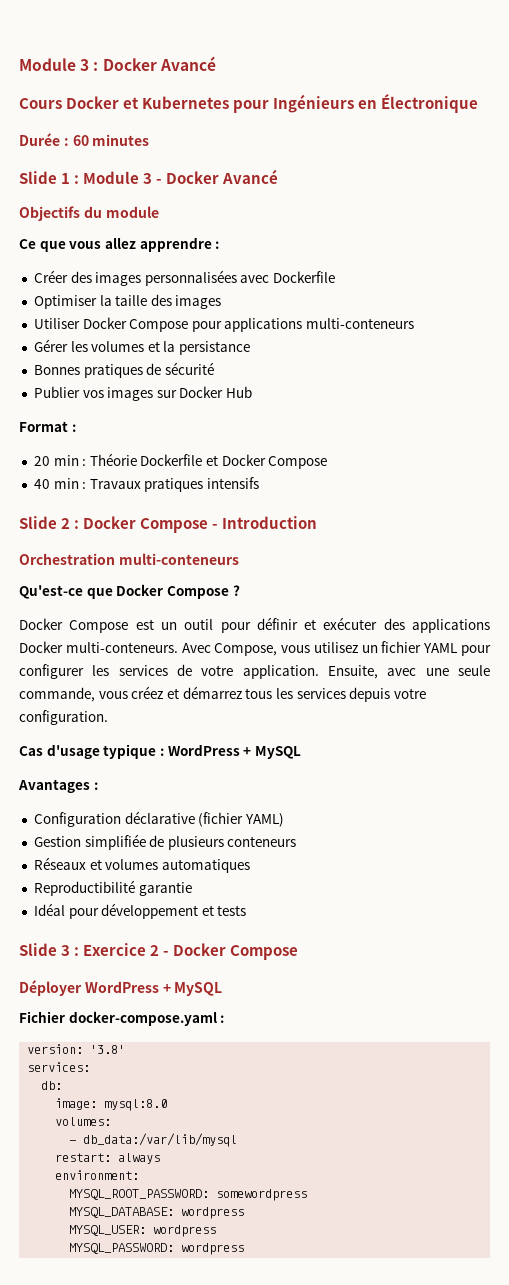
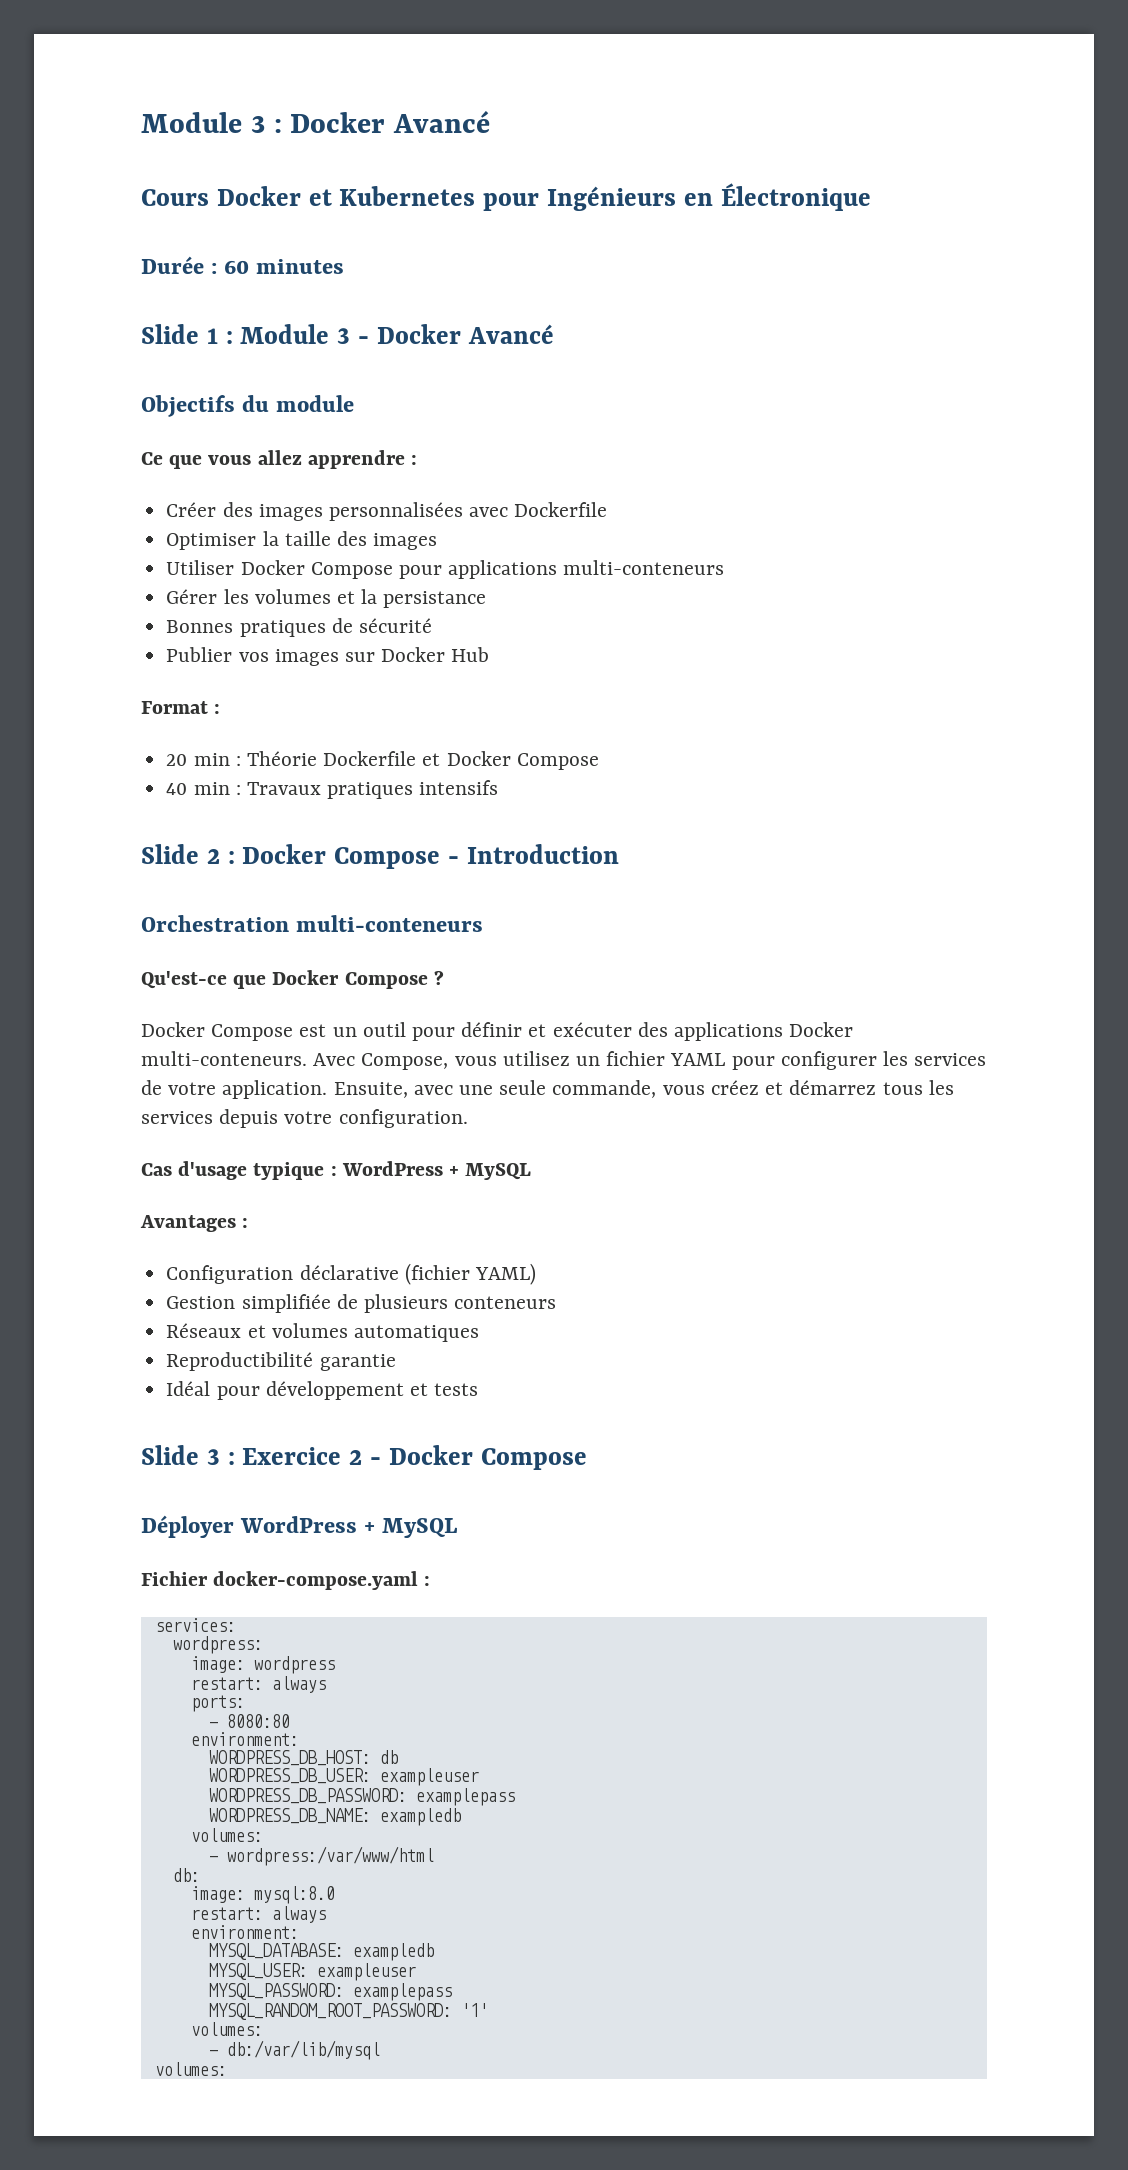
- version: '3.8'
  services:
+ wordpress:
+ image: wordpress
+ restart: always
+ ports:
+ - 8080:80
+ environment:
+ WORDPRESS_DB_HOST: db
+ WORDPRESS_DB_USER: exampleuser
+ WORDPRESS_DB_PASSWORD: examplepass
+ WORDPRESS_DB_NAME: exampledb
+ volumes:
+ - wordpress:/var/www/html
- volumes:
- - db_data:/var/lib/mysql
- MYSQL_ROOT_PASSWORD: somewordpress
- MYSQL_DATABASE: wordpress
+ MYSQL_DATABASE: exampledb
- MYSQL_USER: wordpress
+ MYSQL_USER: exampleuser
- MYSQL_PASSWORD: wordpress
+ MYSQL_PASSWORD: examplepass
+ MYSQL_RANDOM_ROOT_PASSWORD: '1'
+ volumes:
+ - db:/var/lib/mysql
+ volumes:

